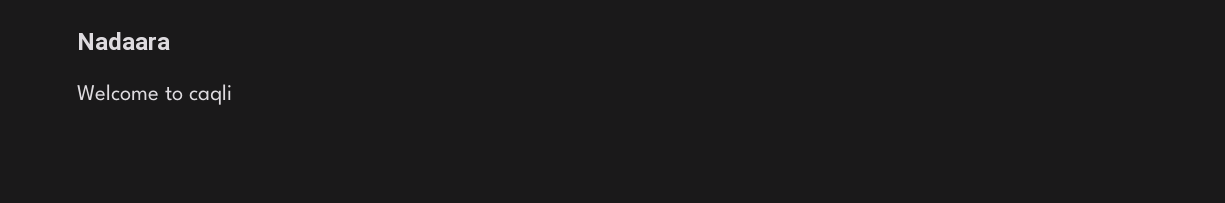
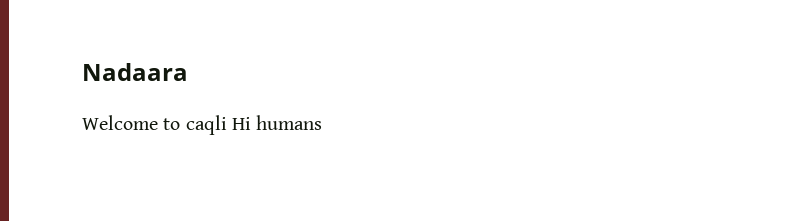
- Welcome to caqli
+ Welcome to caqli Hi humans

